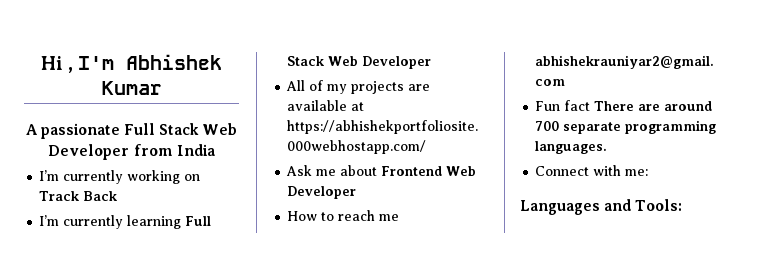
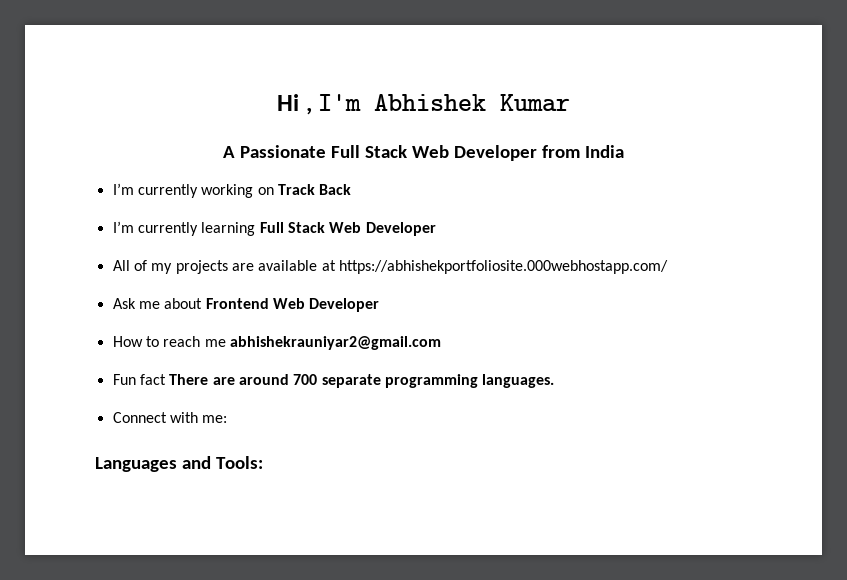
- A passionate Full Stack Web Developer from India
+ A Passionate Full Stack Web Developer from India

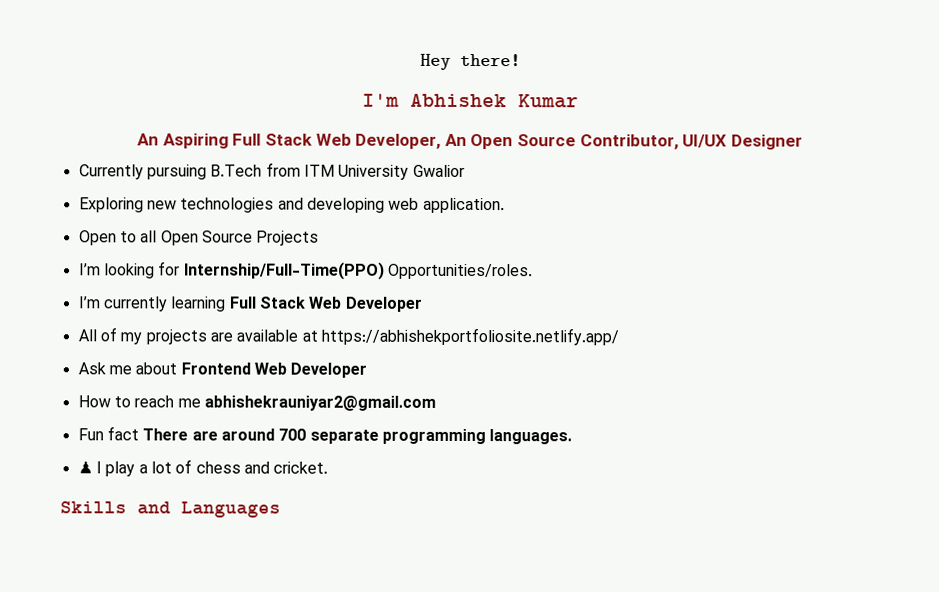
- Hi , I'm Abhishek Kumar
+ Hey there!
+ I'm Abhishek Kumar
- A Passionate Full Stack Web Developer from India
- I’m currently working on Track Back
+ An Aspiring Full Stack Web Developer, An Open Source Contributor, UI/UX Designer
+ Currently pursuing B.Tech from ITM University Gwalior
+ Exploring new technologies and developing web application.
+ Open to all Open Source Projects
+ I’m looking for Internship/Full-Time(PPO) Opportunities/roles.
- All of my projects are available at https://abhishekportfoliosite.000webhostapp.com/
+ All of my projects are available at https://abhishekportfoliosite.netlify.app/
- Connect with me:
- Languages and Tools:
+ ♟ I play a lot of chess and cricket.
+ Skills and Languages

